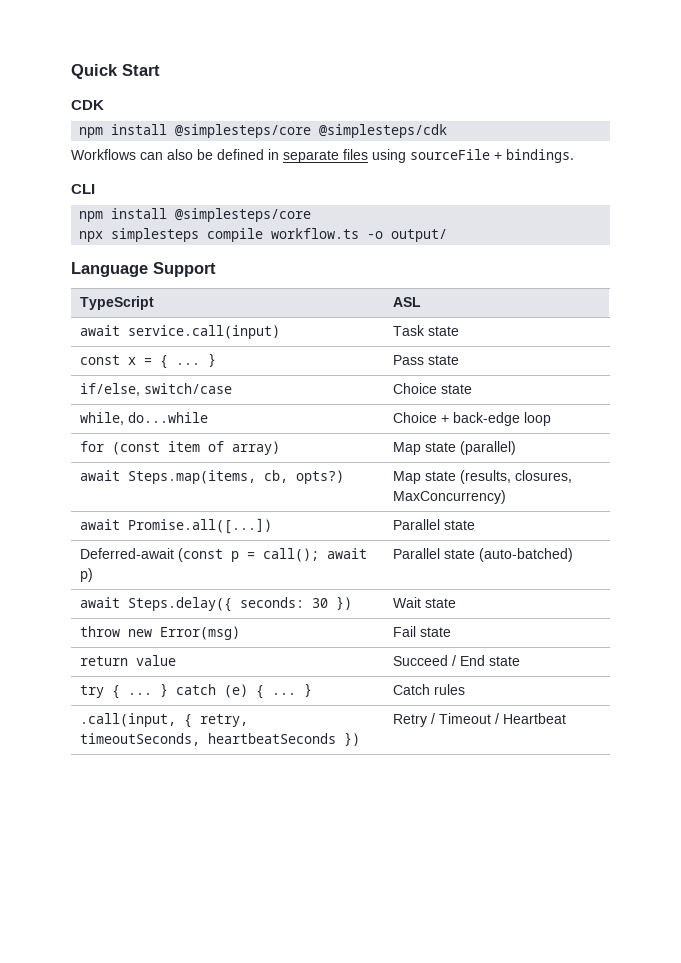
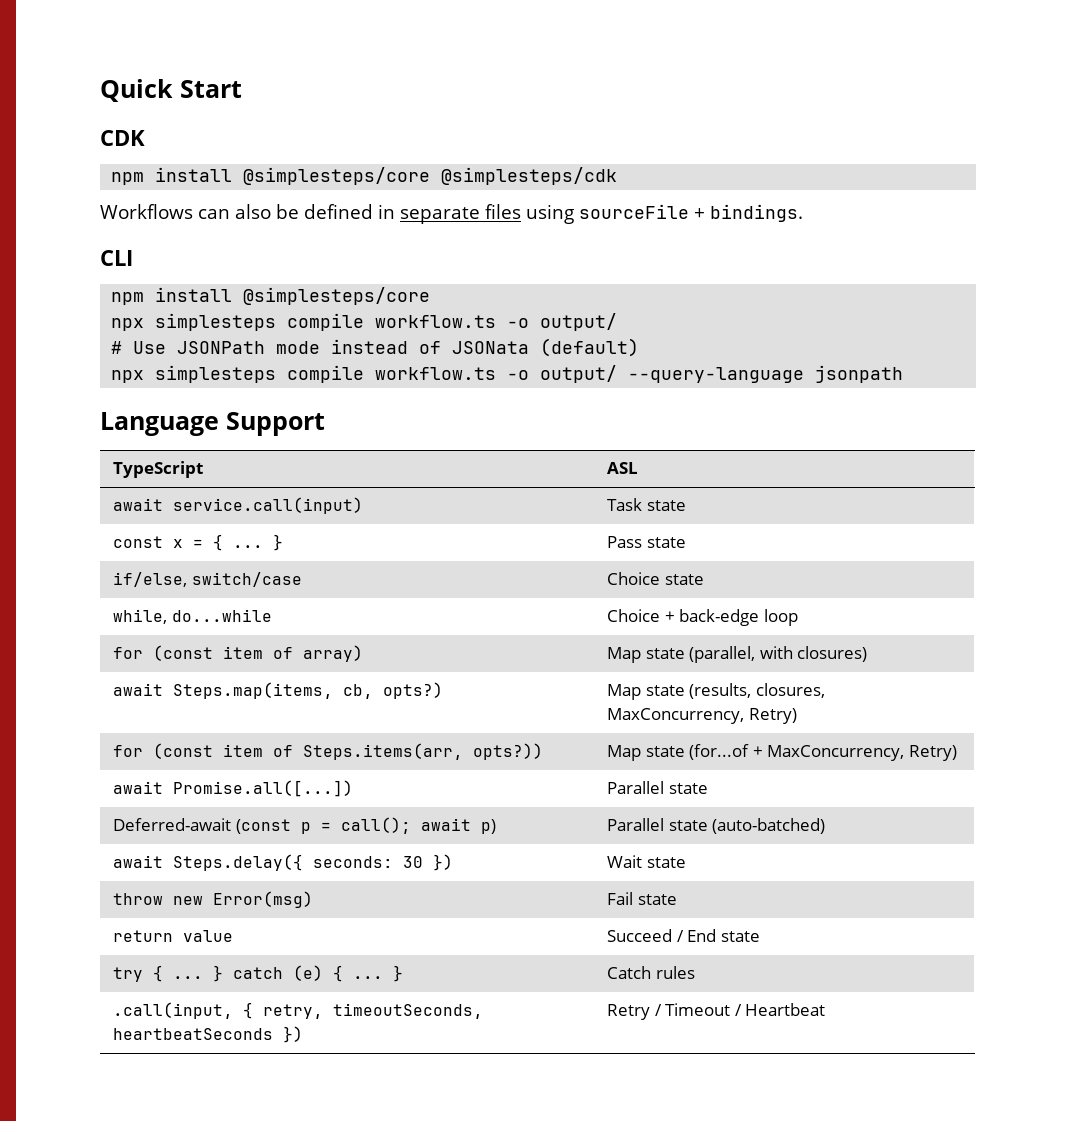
+ # Use JSONPath mode instead of JSONata (default)
+ npx simplesteps compile workflow.ts -o output/ --query-language jsonpath
- for (const item of array) | Map state (parallel)
+ for (const item of array) | Map state (parallel, with closures)
- await Steps.map(items, cb, opts?) | Map state (results, closures, MaxConcurrency)
+ await Steps.map(items, cb, opts?) | Map state (results, closures, MaxConcurrency, Retry)
+ for (const item of Steps.items(arr, opts?)) | Map state (for...of + MaxConcurrency, Retry)

